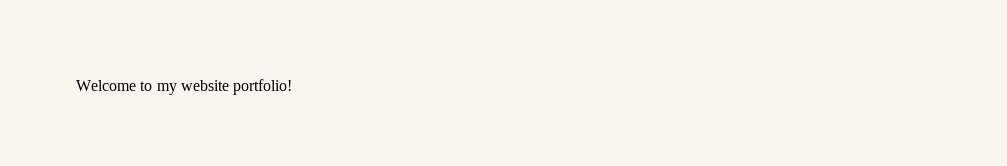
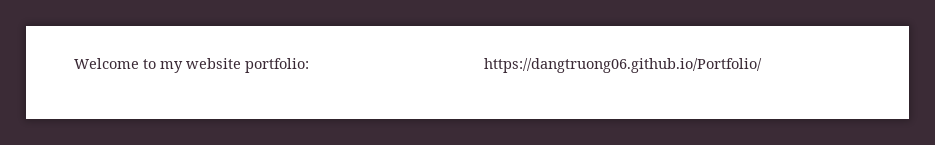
- Welcome to my website portfolio!
+ Welcome to my website portfolio: https://dangtruong06.github.io/Portfolio/

